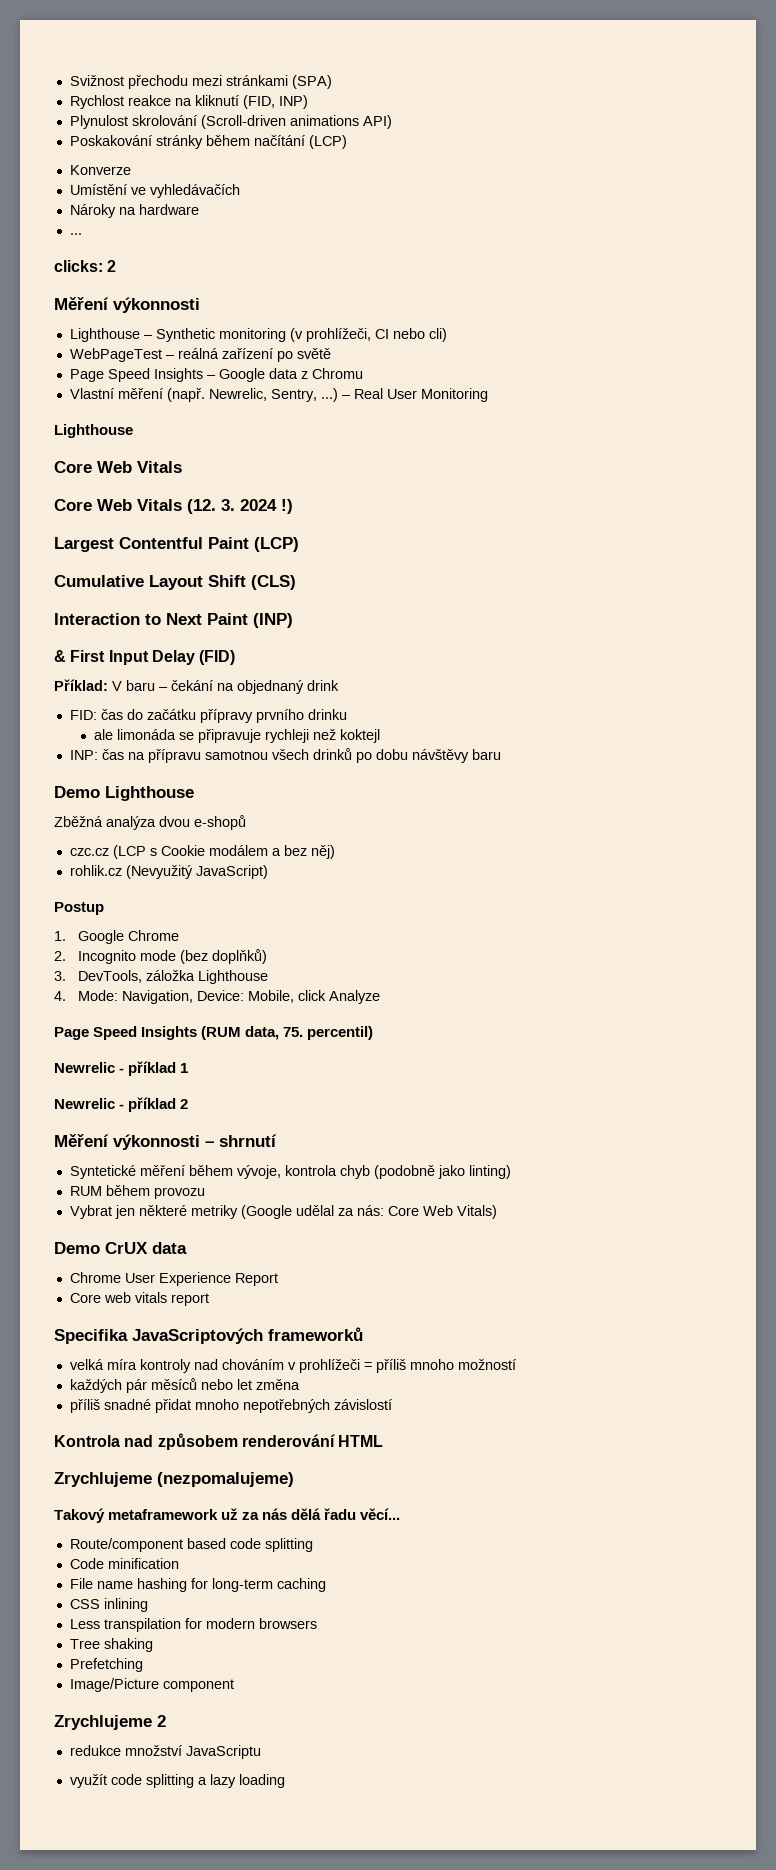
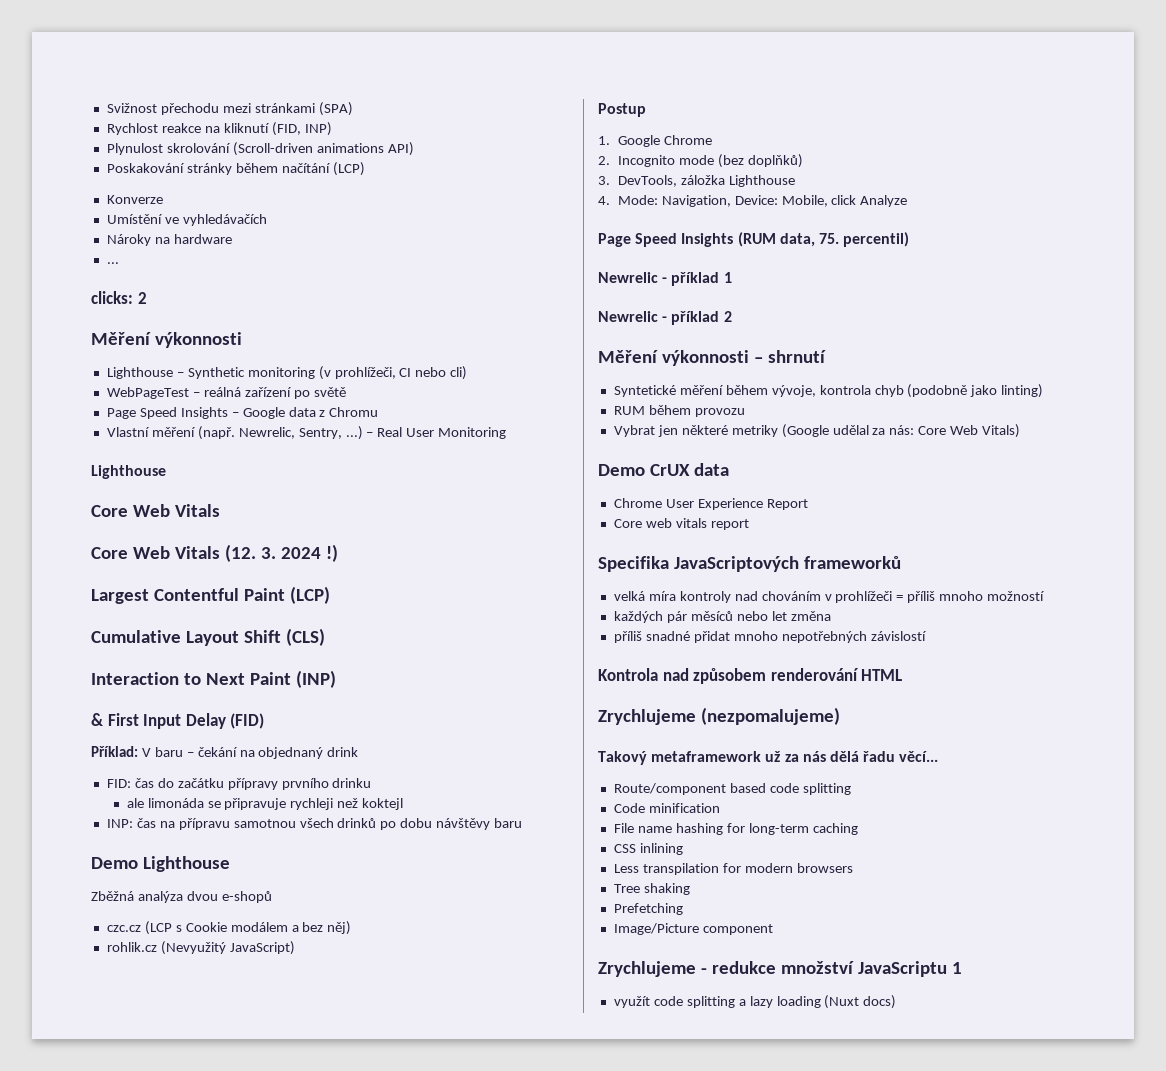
- Zrychlujeme 2
- redukce množství JavaScriptu
+ Zrychlujeme - redukce množství JavaScriptu 1
- využít code splitting a lazy loading
+ využít code splitting a lazy loading (Nuxt docs)

